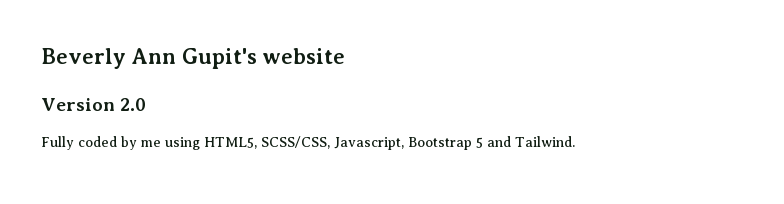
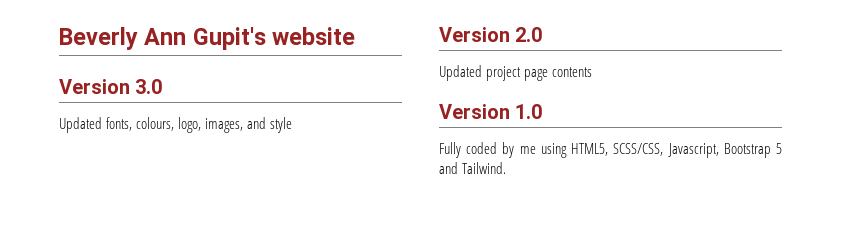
+ Version 3.0
+ Updated fonts, colours, logo, images, and style
  Version 2.0
+ Updated project page contents
+ Version 1.0

